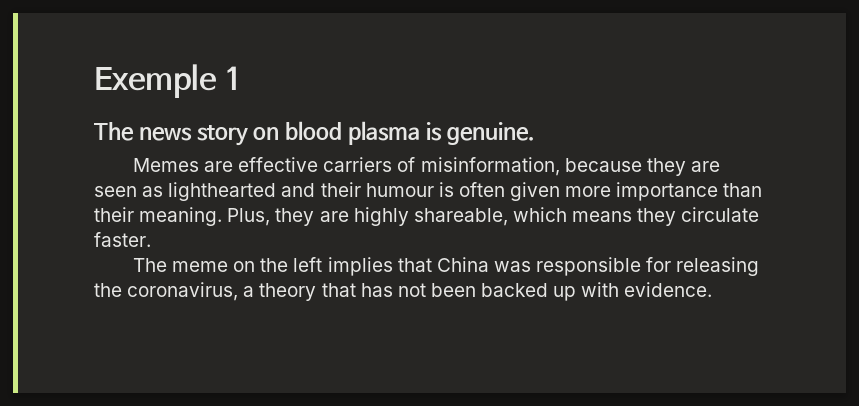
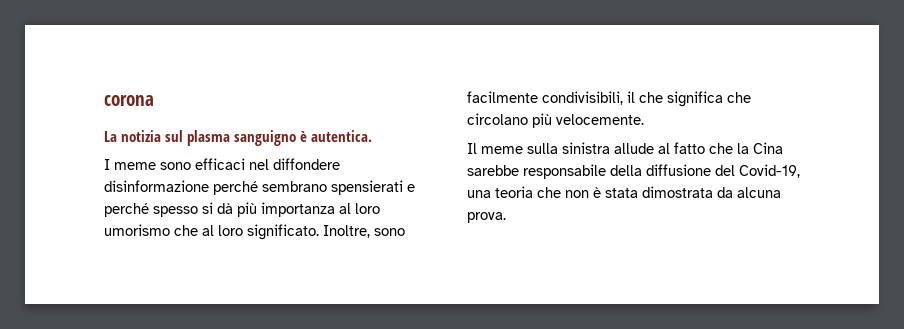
- Exemple 1
- The news story on blood plasma is genuine.
- Memes are effective carriers of misinformation, because they are seen as lighthearted and their humour is often given more importance than their meaning. Plus, they are highly shareable, which means they circulate faster.
- The meme on the left implies that China was responsible for releasing the coronavirus, a theory that has not been backed up with evidence.
+ corona
+ La notizia sul plasma sanguigno è autentica.
+ I meme sono efficaci nel diffondere disinformazione perché sembrano spensierati e perché spesso si dà più importanza al loro umorismo che al loro significato. Inoltre, sono facilmente condivisibili, il che significa che circolano più velocemente.
+ Il meme sulla sinistra allude al fatto che la Cina sarebbe responsabile della diffusione del Covid-19, una teoria che non è stata dimostrata da alcuna prova.

